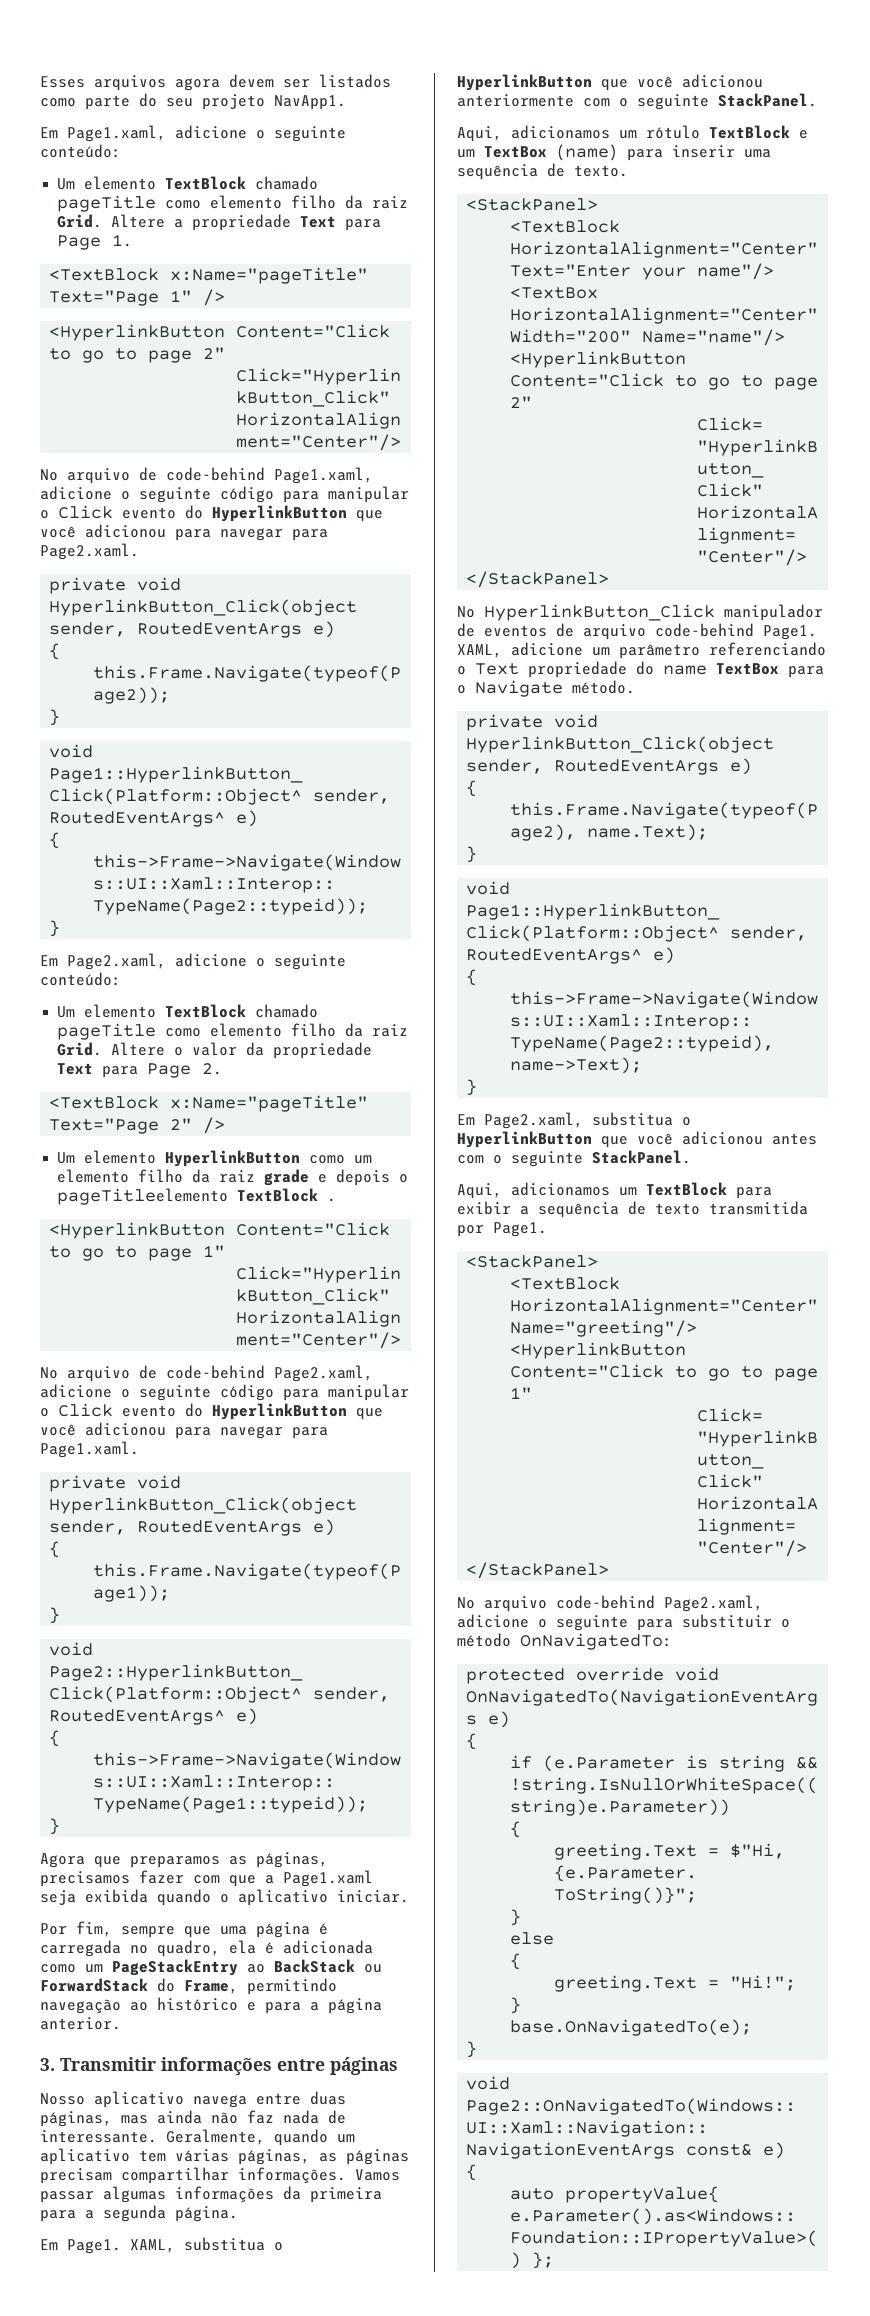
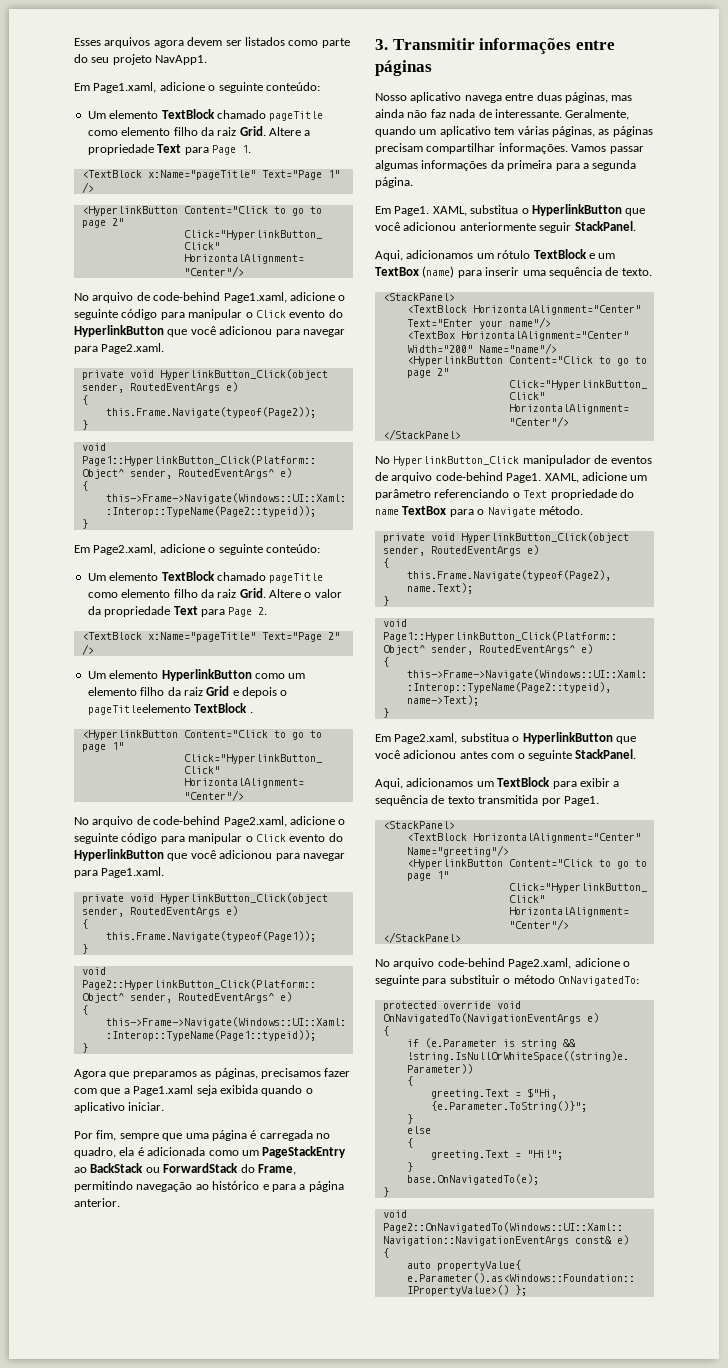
- Um elemento HyperlinkButton como um elemento filho da raiz grade e depois o pageTitleelemento TextBlock .
+ Um elemento HyperlinkButton como um elemento filho da raiz Grid e depois o pageTitleelemento TextBlock .
- XAML, substitua o HyperlinkButton que você adicionou anteriormente com o seguinte StackPanel.
+ XAML, substitua o HyperlinkButton que você adicionou anteriormente seguir StackPanel.

